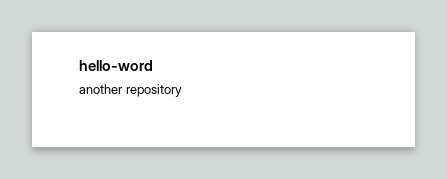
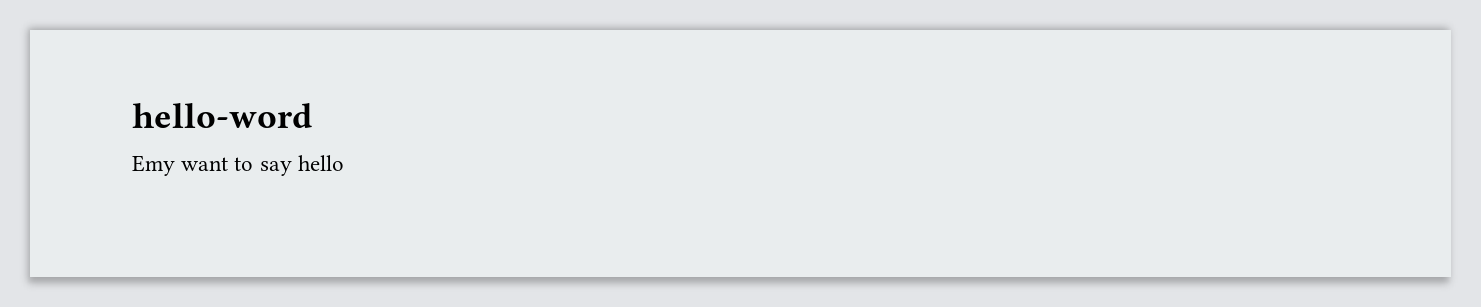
- another repository
+ Emy want to say hello

